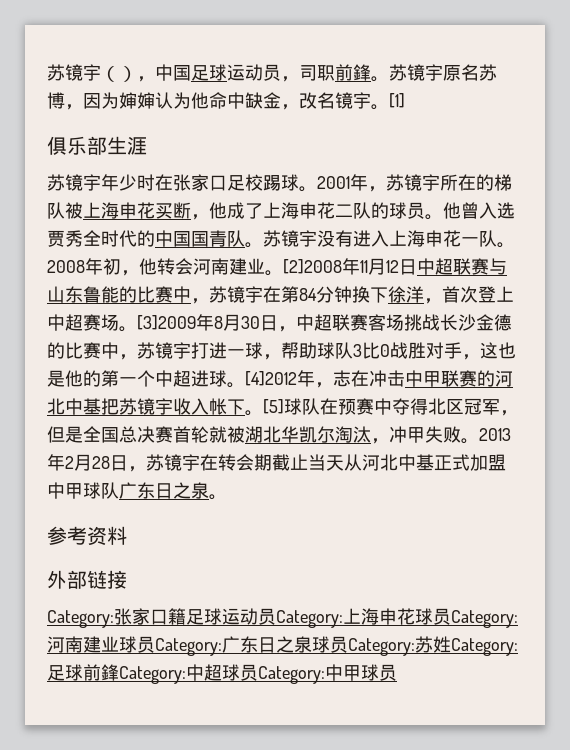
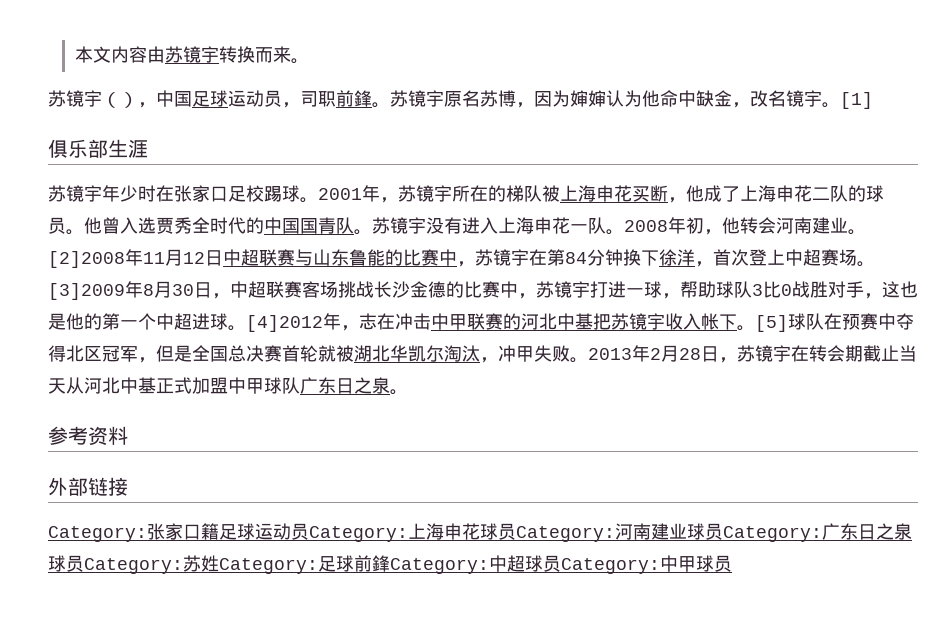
+ 本文内容由苏镜宇转换而来。

